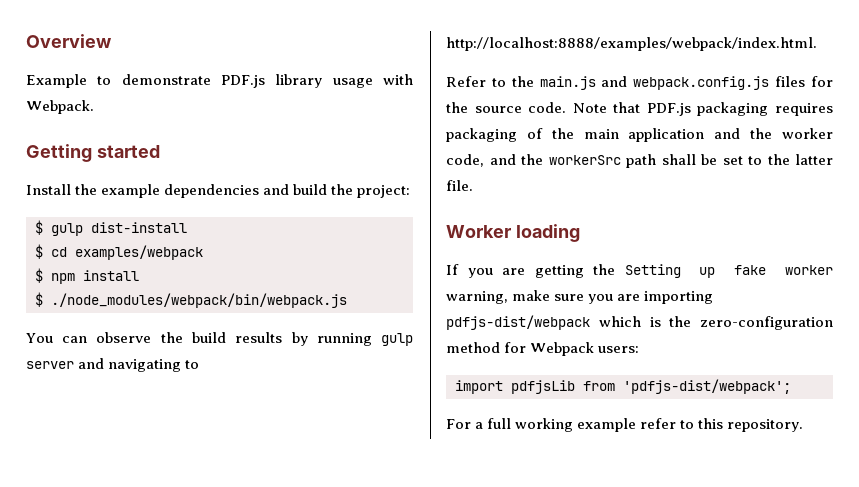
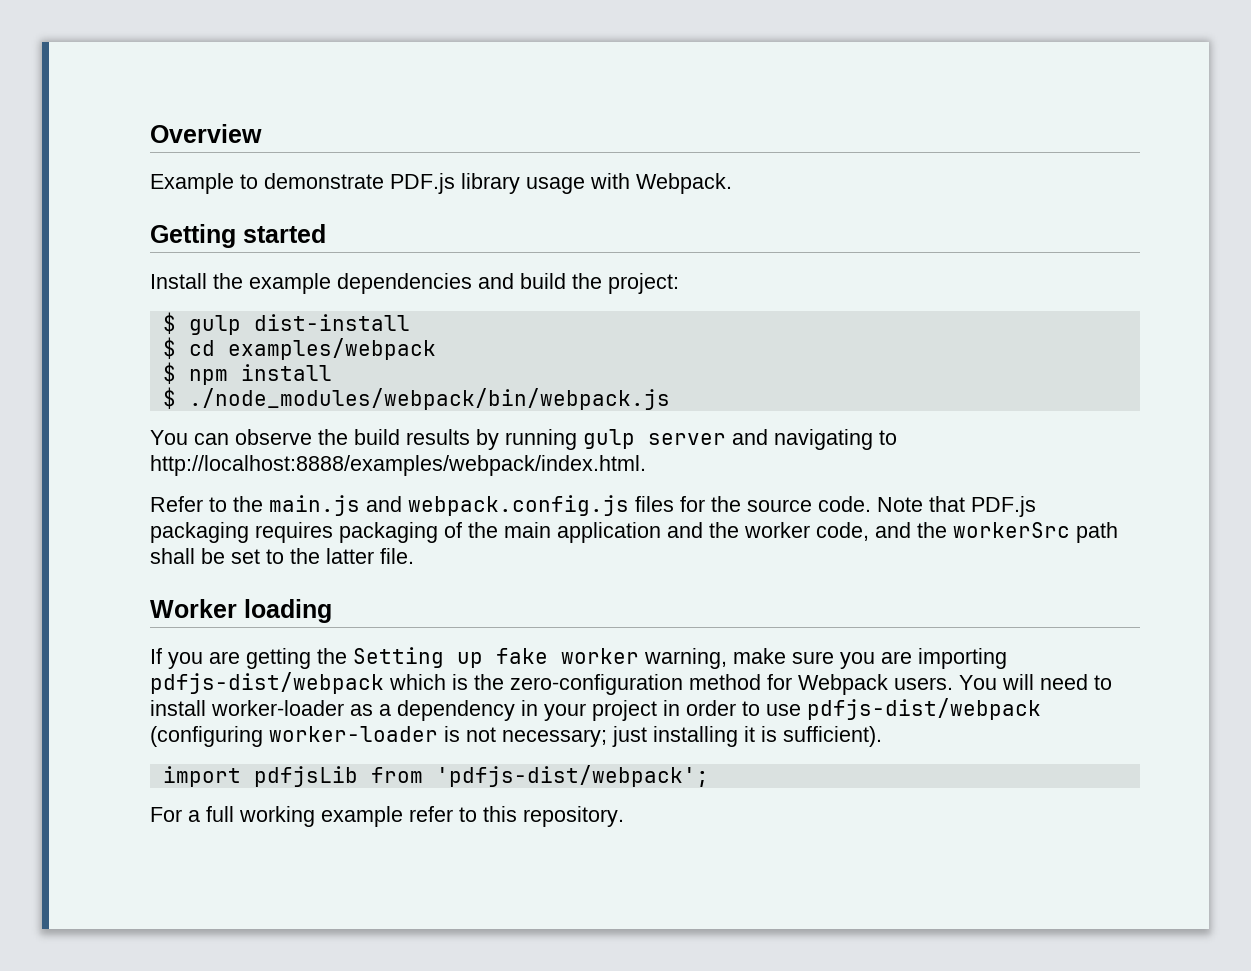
- If you are getting the Setting up fake worker warning, make sure you are importing pdfjs-dist/webpack which is the zero-configuration method for Webpack users:
+ If you are getting the Setting up fake worker warning, make sure you are importing pdfjs-dist/webpack which is the zero-configuration method for Webpack users. You will need to install worker-loader as a dependency in your project in order to use pdfjs-dist/webpack (configuring worker-loader is not necessary; just installing it is sufficient).

